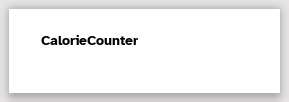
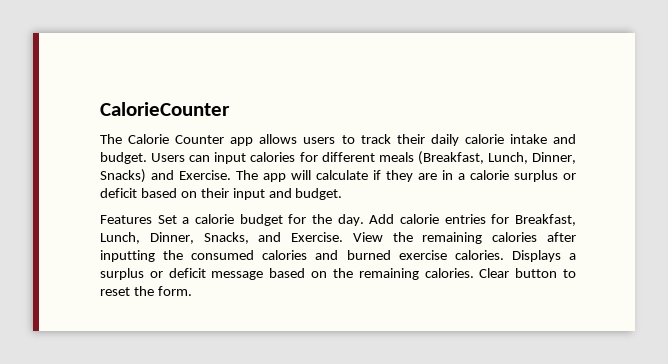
+ The Calorie Counter app allows users to track their daily calorie intake and budget. Users can input calories for different meals (Breakfast, Lunch, Dinner, Snacks) and Exercise. The app will calculate if they are in a calorie surplus or deficit based on their input and budget.
+ Features Set a calorie budget for the day. Add calorie entries for Breakfast, Lunch, Dinner, Snacks, and Exercise. View the remaining calories after inputting the consumed calories and burned exercise calories. Displays a surplus or deficit message based on the remaining calories. Clear button to reset the form.

